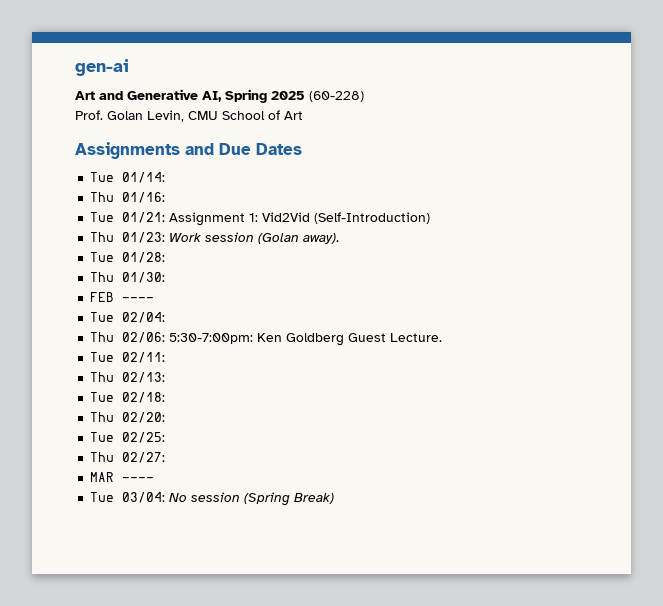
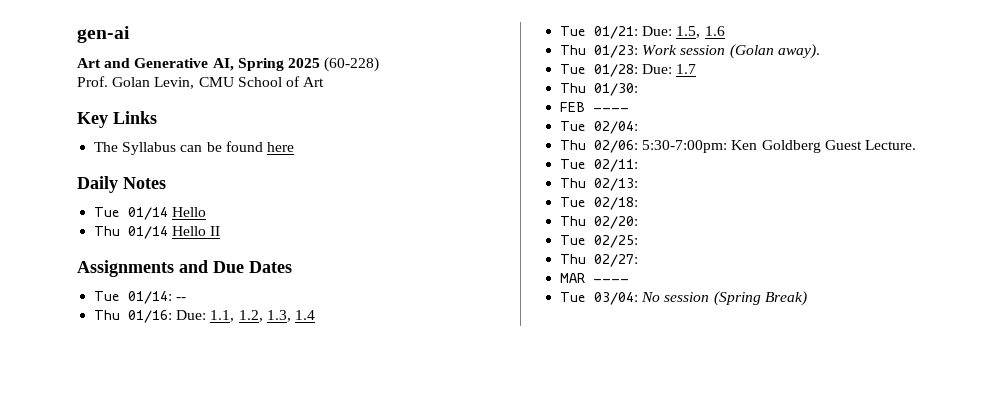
+ Key Links
+ The Syllabus can be found here
+ Daily Notes
+ Tue 01/14 Hello
+ Thu 01/14 Hello II
- Tue 01/14:
+ Tue 01/14: --
- Thu 01/16:
- Tue 01/21: Assignment 1: Vid2Vid (Self-Introduction)
+ Thu 01/16: Due: 1.1, 1.2, 1.3, 1.4
+ Tue 01/21: Due: 1.5, 1.6
- Tue 01/28:
+ Tue 01/28: Due: 1.7

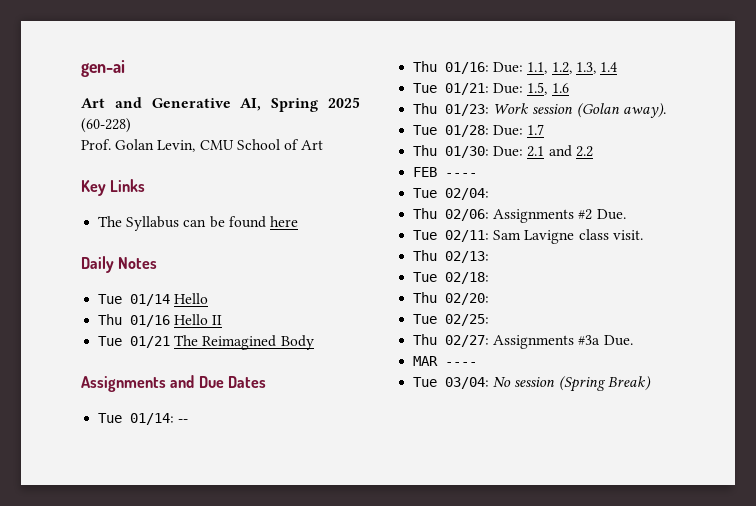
- Thu 01/14 Hello II
+ Thu 01/16 Hello II
+ Tue 01/21 The Reimagined Body
- Thu 01/30:
+ Thu 01/30: Due: 2.1 and 2.2
- Thu 02/06: 5:30-7:00pm: Ken Goldberg Guest Lecture.
- Tue 02/11:
+ Thu 02/06: Assignments #2 Due.
+ Tue 02/11: Sam Lavigne class visit.
- Thu 02/27:
+ Thu 02/27: Assignments #3a Due.

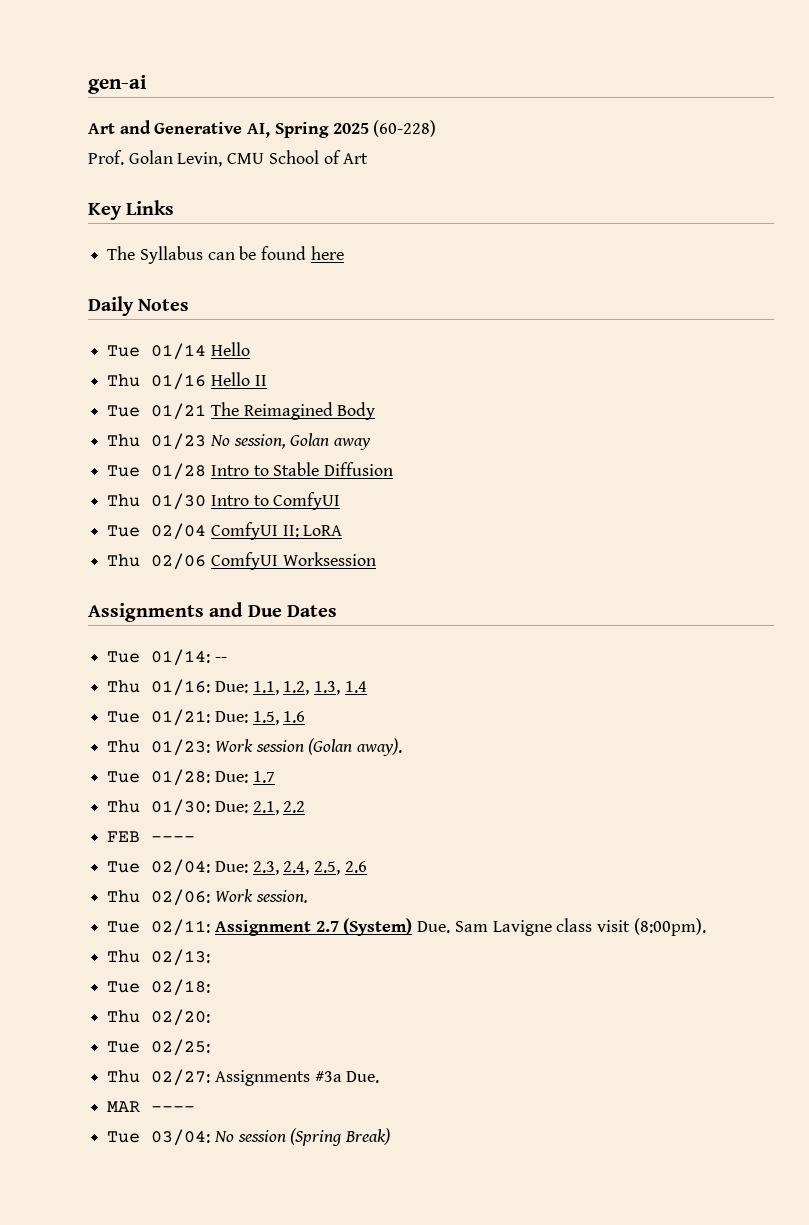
+ Thu 01/23 No session, Golan away
+ Tue 01/28 Intro to Stable Diffusion
+ Thu 01/30 Intro to ComfyUI
+ Tue 02/04 ComfyUI II: LoRA
+ Thu 02/06 ComfyUI Worksession
- Thu 01/30: Due: 2.1 and 2.2
+ Thu 01/30: Due: 2.1, 2.2
- Tue 02/04:
+ Tue 02/04: Due: 2.3, 2.4, 2.5, 2.6
- Thu 02/06: Assignments #2 Due.
+ Thu 02/06: Work session.
- Tue 02/11: Sam Lavigne class visit.
+ Tue 02/11: Assignment 2.7 (System) Due. Sam Lavigne class visit (8:00pm).

